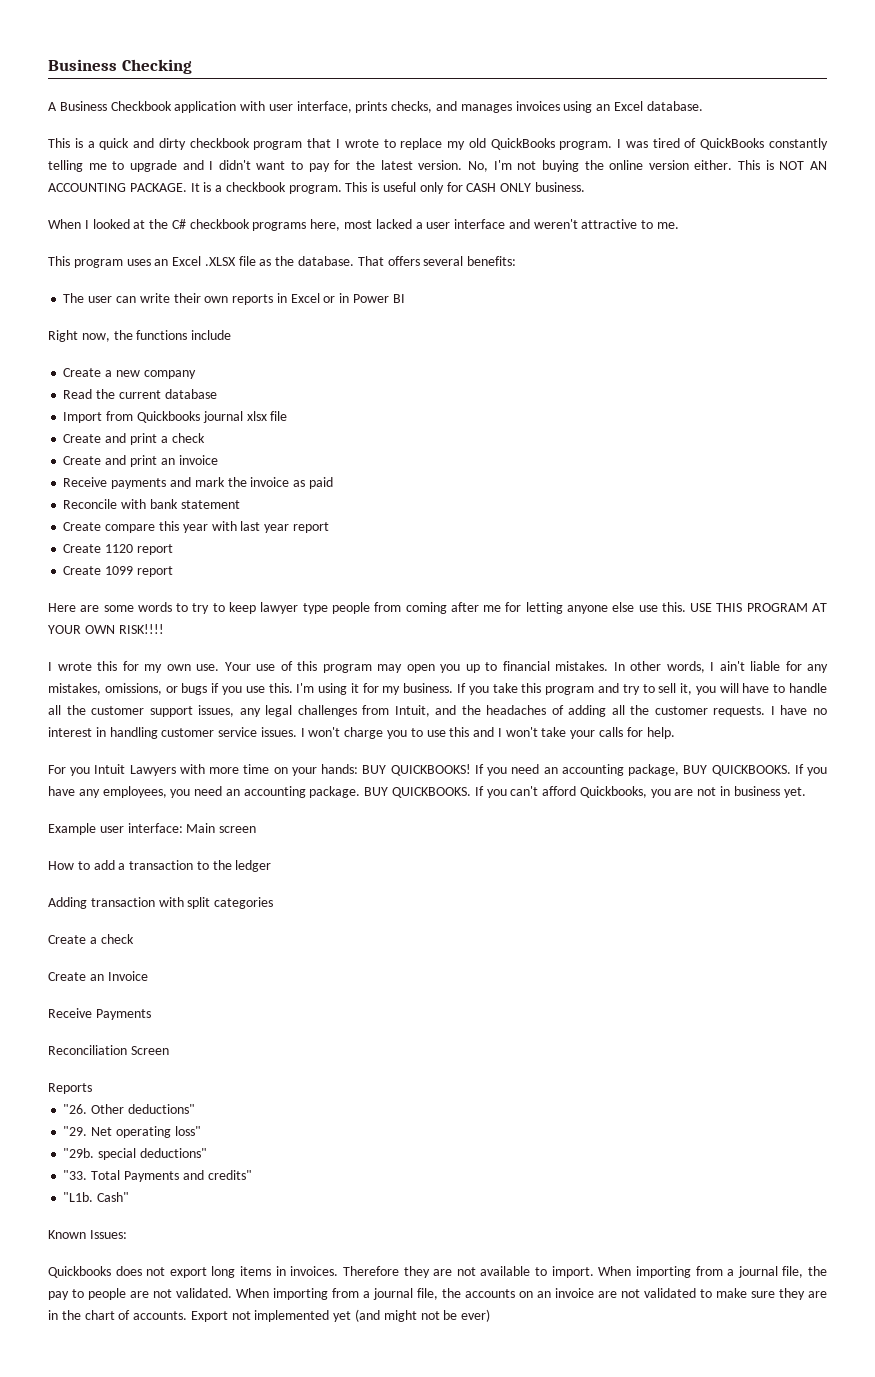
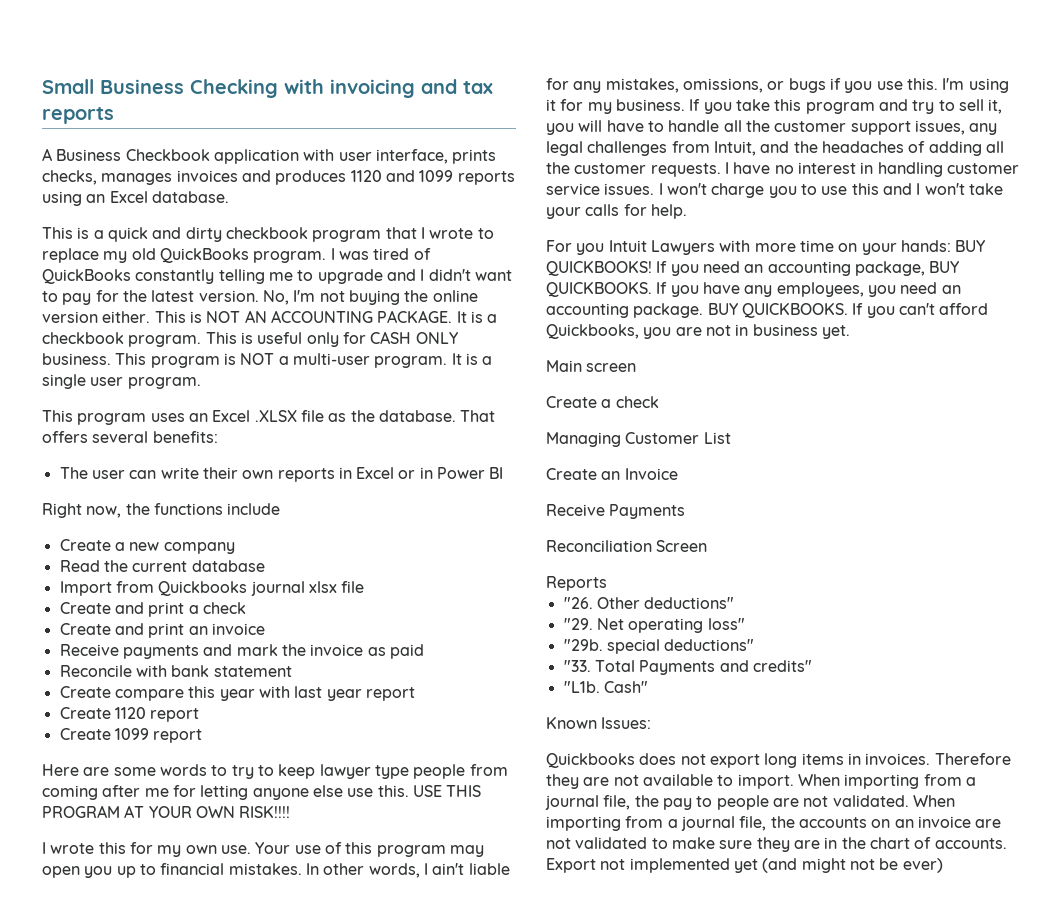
- Business Checking
+ Small Business Checking with invoicing and tax reports
- A Business Checkbook application with user interface, prints checks, and manages invoices using an Excel database.
+ A Business Checkbook application with user interface, prints checks, manages invoices and produces 1120 and 1099 reports using an Excel database.
- This is useful only for CASH ONLY business.
- When I looked at the C# checkbook programs here, most lacked a user interface and weren't attractive to me.
+ This is useful only for CASH ONLY business. This program is NOT a multi-user program. It is a single user program.
- Example user interface: Main screen
+ Main screen
- How to add a transaction to the ledger
- Adding transaction with split categories
+ Managing Customer List

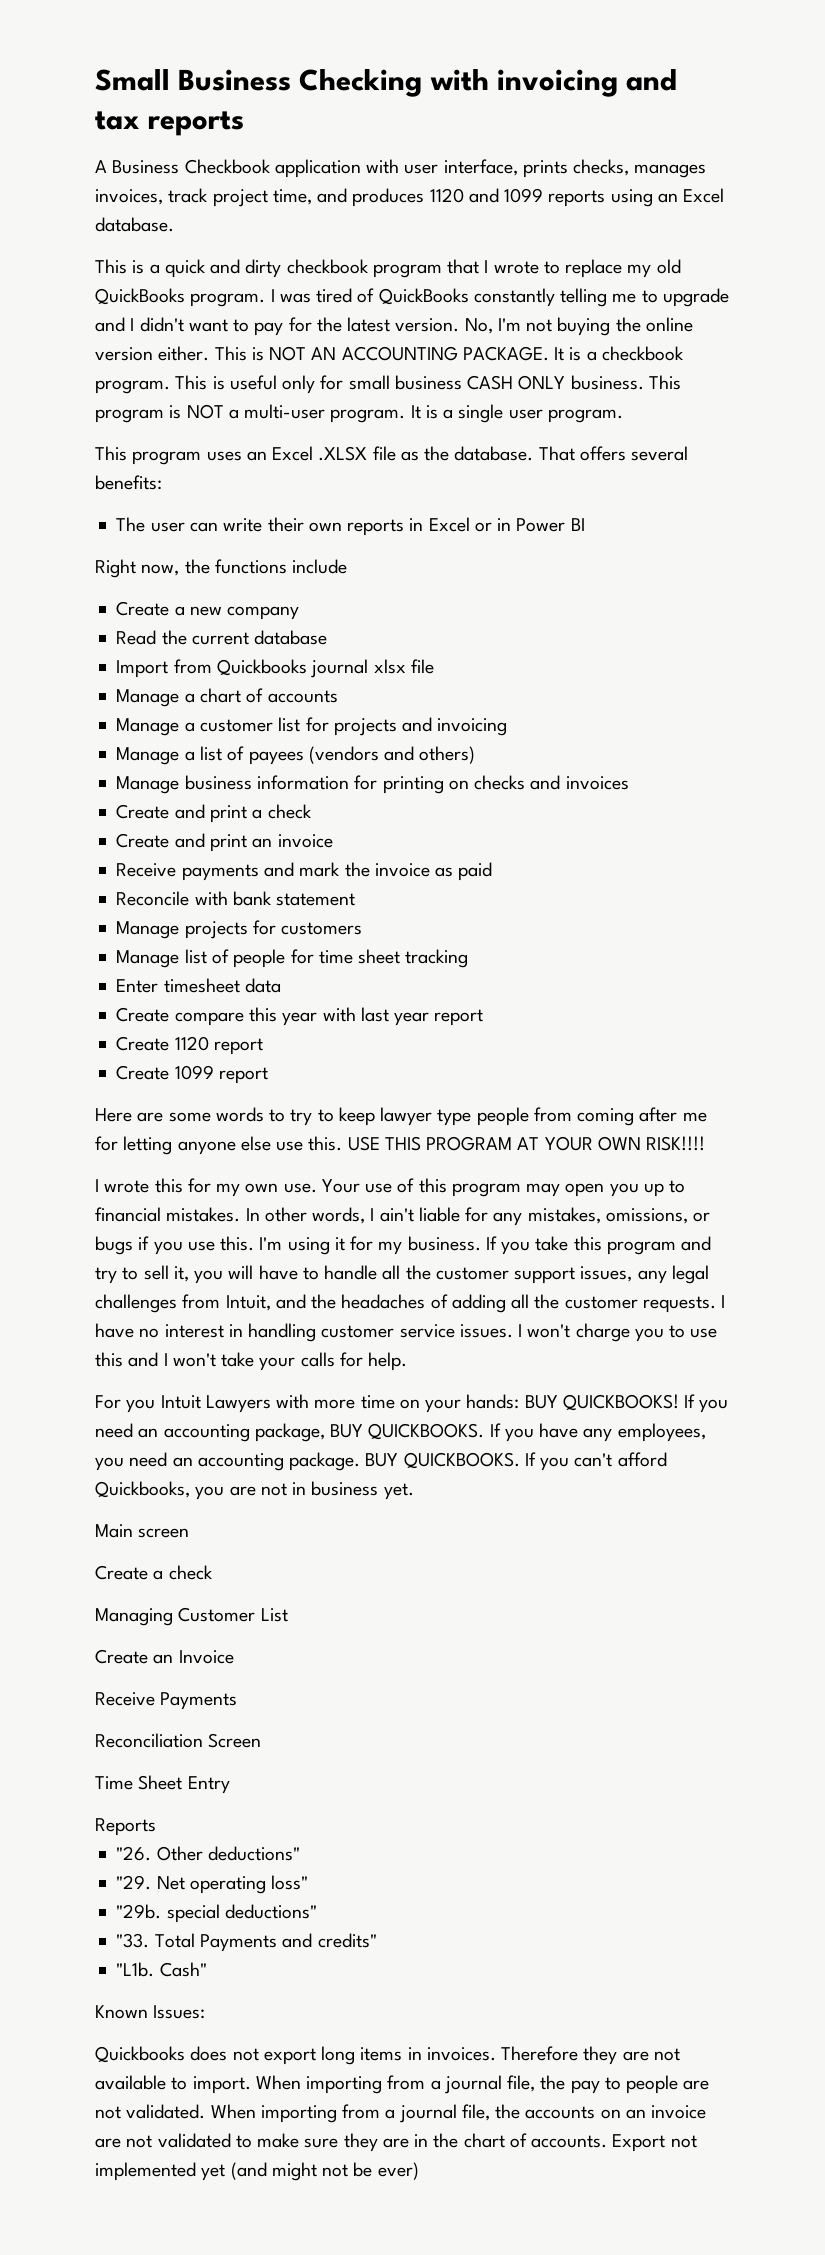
- A Business Checkbook application with user interface, prints checks, manages invoices and produces 1120 and 1099 reports using an Excel database.
+ A Business Checkbook application with user interface, prints checks, manages invoices, track project time, and produces 1120 and 1099 reports using an Excel database.
- This is useful only for CASH ONLY business.
+ This is useful only for small business CASH ONLY business.
+ Manage a chart of accounts
+ Manage a customer list for projects and invoicing
+ Manage a list of payees (vendors and others)
+ Manage business information for printing on checks and invoices
+ Manage projects for customers
+ Manage list of people for time sheet tracking
+ Enter timesheet data
+ Time Sheet Entry

